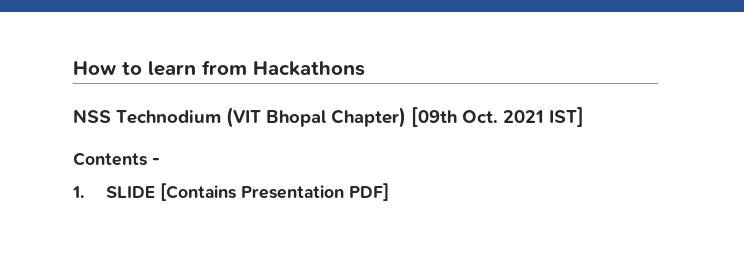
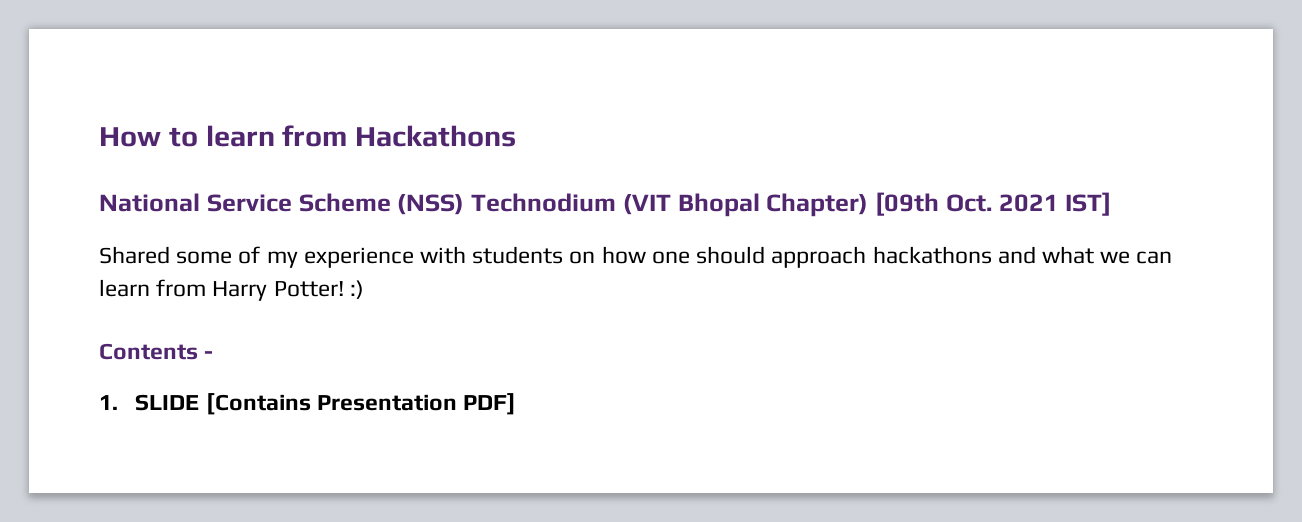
- NSS Technodium (VIT Bhopal Chapter) [09th Oct. 2021 IST]
+ National Service Scheme (NSS) Technodium (VIT Bhopal Chapter) [09th Oct. 2021 IST]
+ Shared some of my experience with students on how one should approach hackathons and what we can learn from Harry Potter! :)

